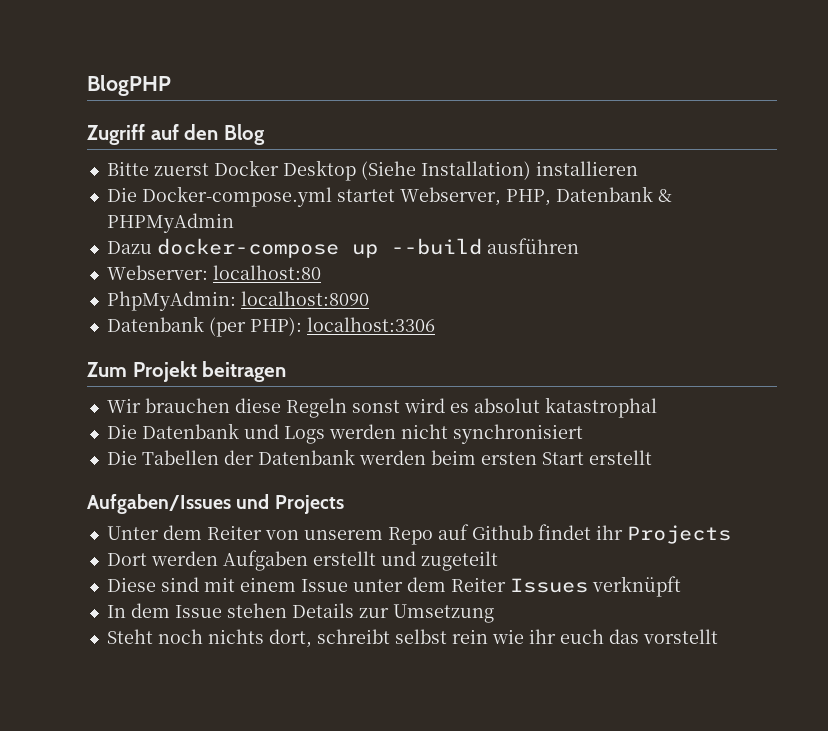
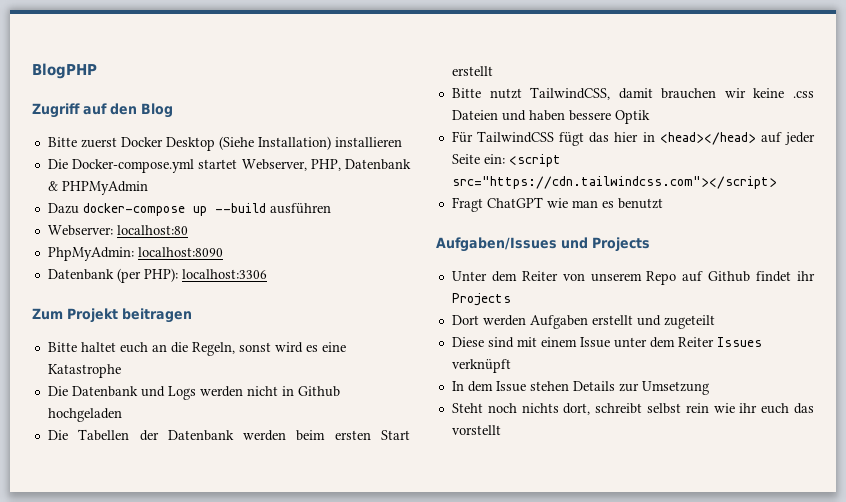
- Wir brauchen diese Regeln sonst wird es absolut katastrophal
+ Bitte haltet euch an die Regeln, sonst wird es eine Katastrophe
- Die Datenbank und Logs werden nicht synchronisiert
+ Die Datenbank und Logs werden nicht in Github hochgeladen
+ Bitte nutzt TailwindCSS, damit brauchen wir keine .css Dateien und haben bessere Optik
+ Für TailwindCSS fügt das hier in <head></head> auf jeder Seite ein: <script src="https://cdn.tailwindcss.com"></script>
+ Fragt ChatGPT wie man es benutzt

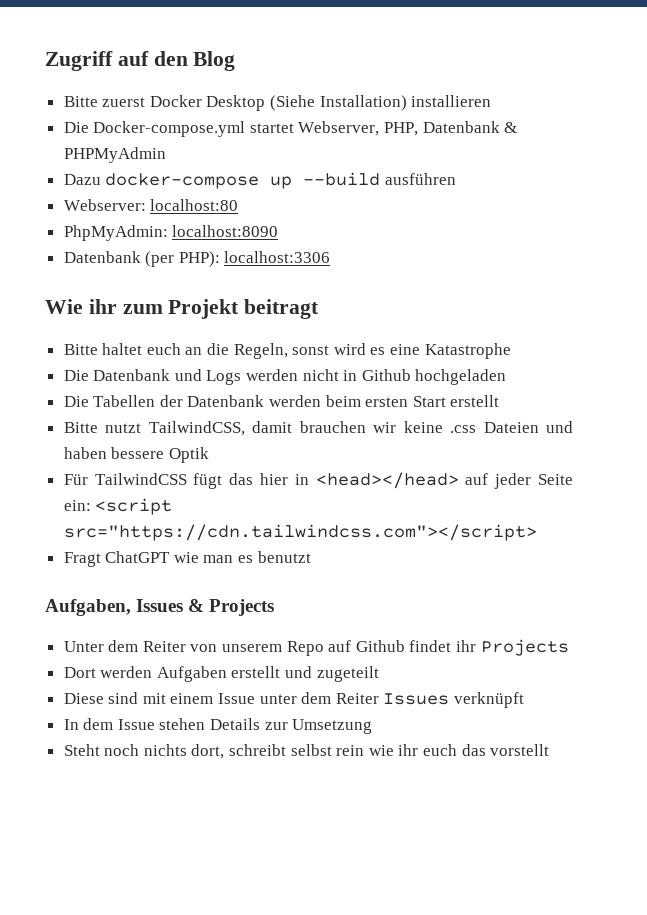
- BlogPHP
- Zum Projekt beitragen
+ Wie ihr zum Projekt beitragt
- Aufgaben/Issues und Projects
+ Aufgaben, Issues & Projects

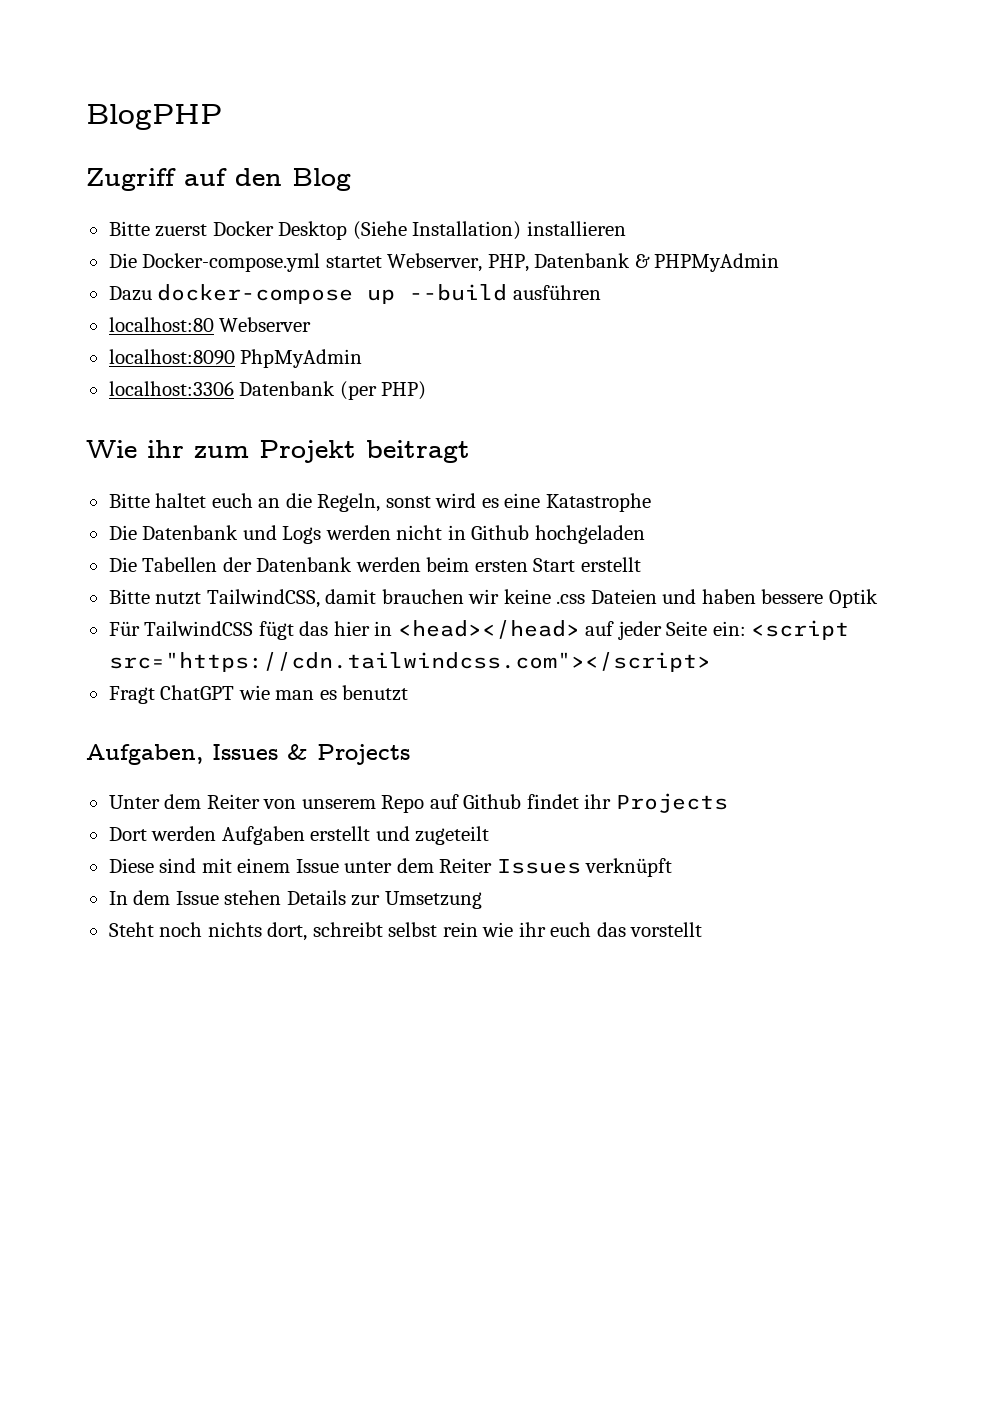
+ BlogPHP
- Webserver: localhost:80
- PhpMyAdmin: localhost:8090
- Datenbank (per PHP): localhost:3306
+ localhost:80 Webserver
+ localhost:8090 PhpMyAdmin
+ localhost:3306 Datenbank (per PHP)

